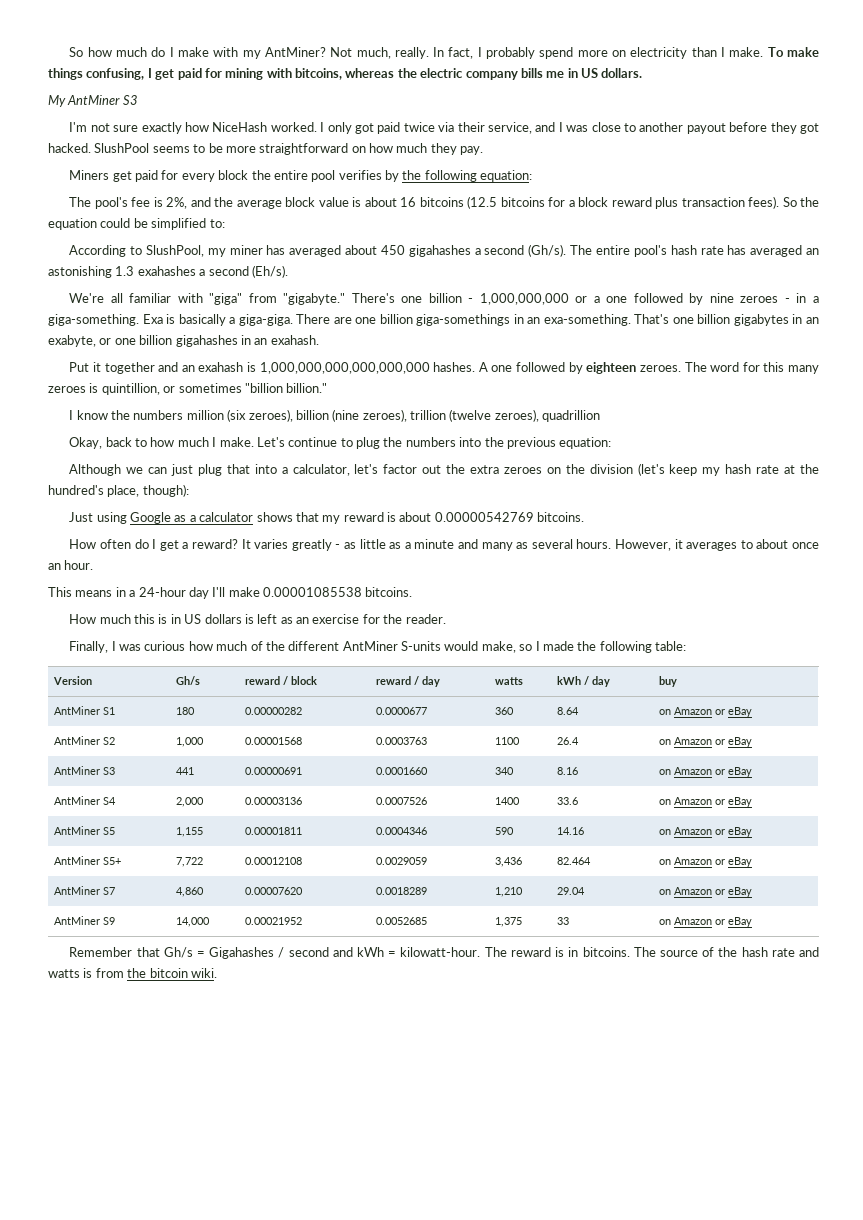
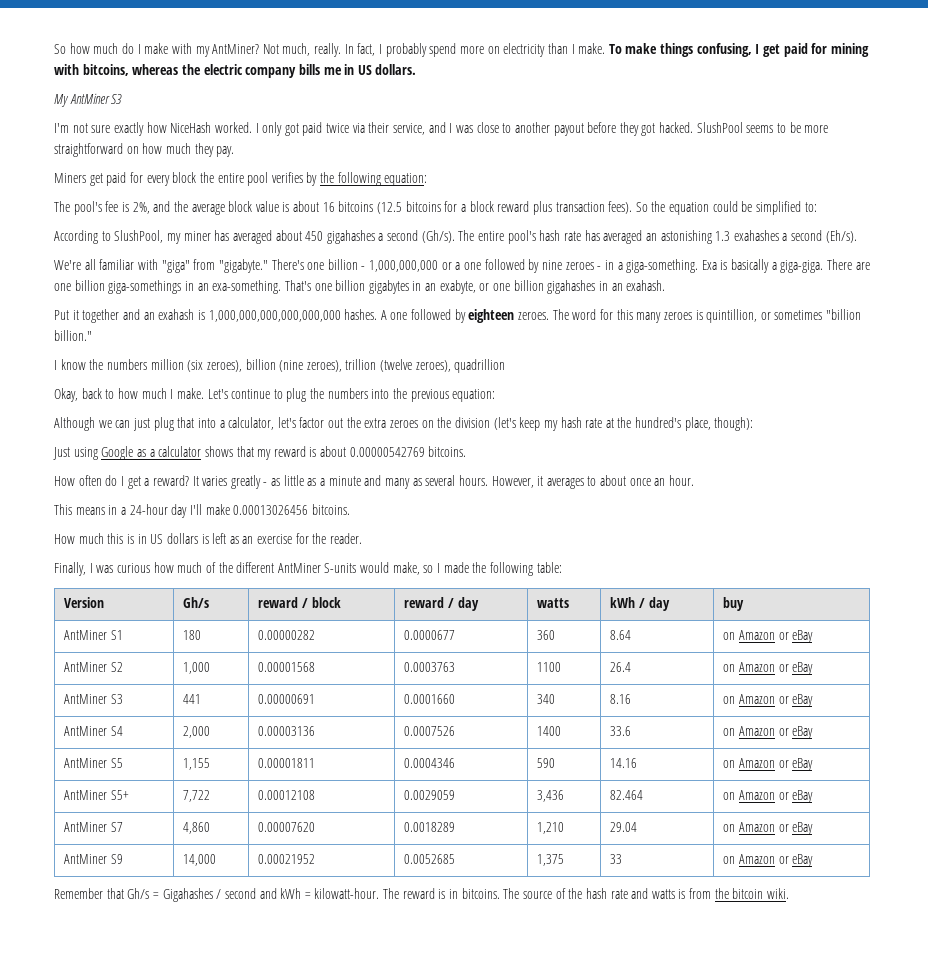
- This means in a 24-hour day I'll make 0.00001085538 bitcoins.
+ This means in a 24-hour day I'll make 0.00013026456 bitcoins.

